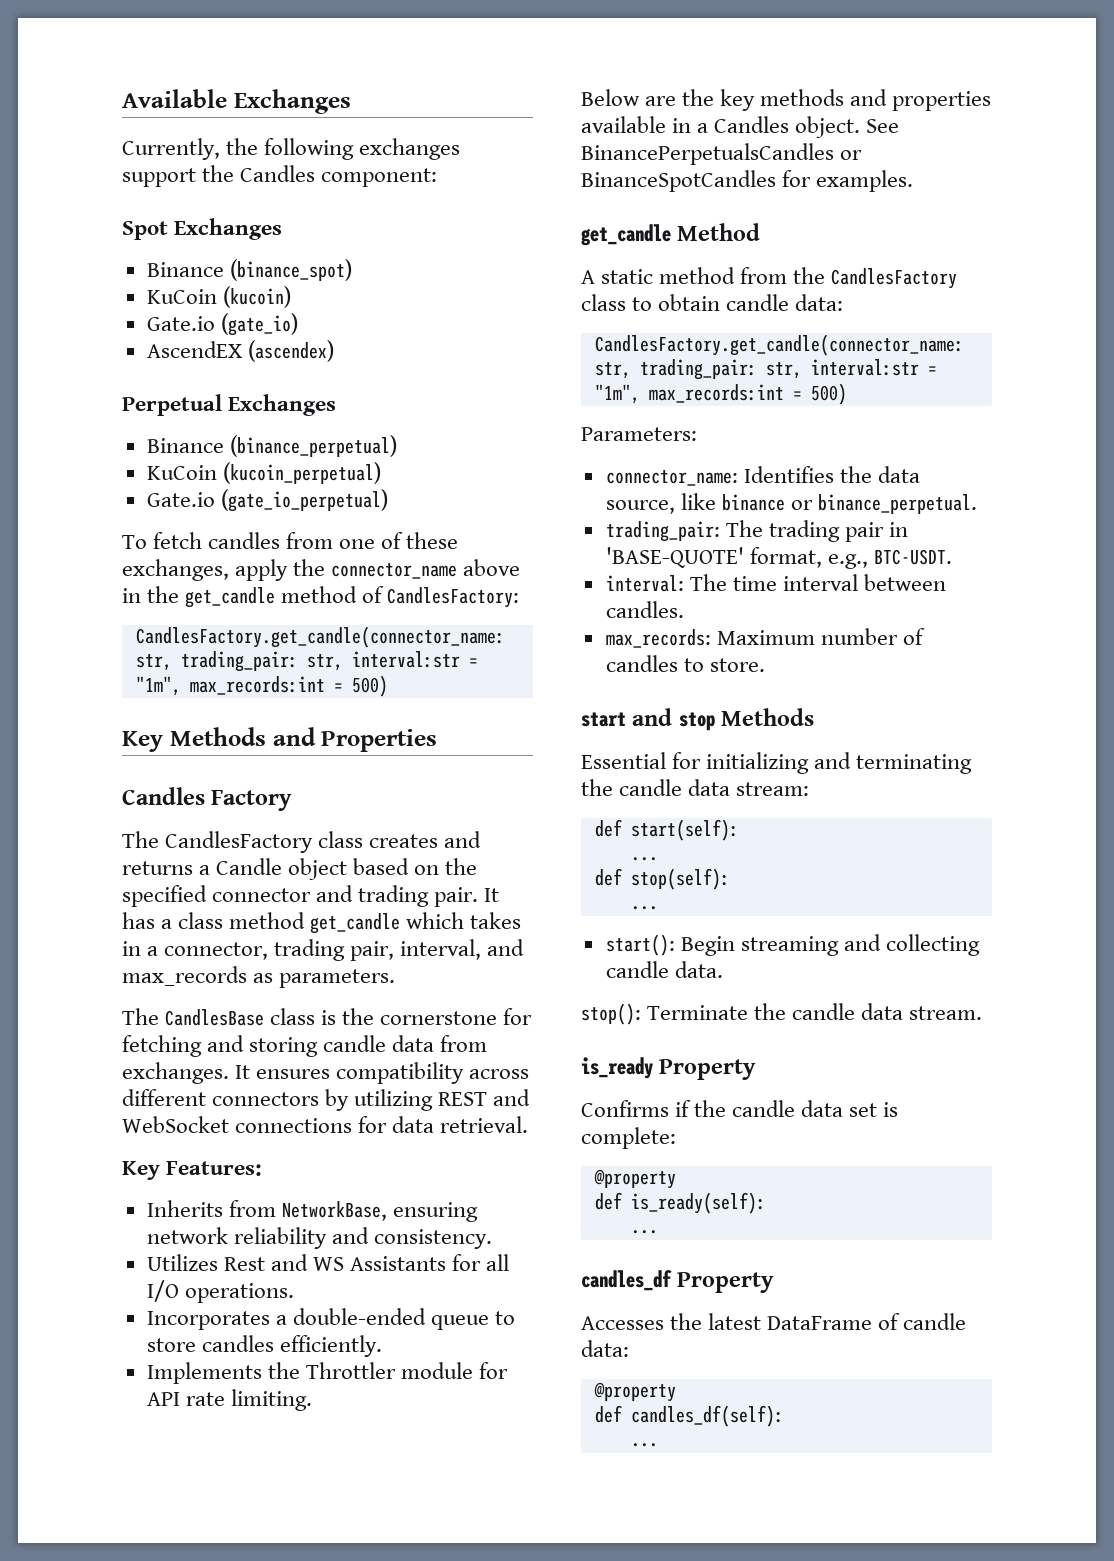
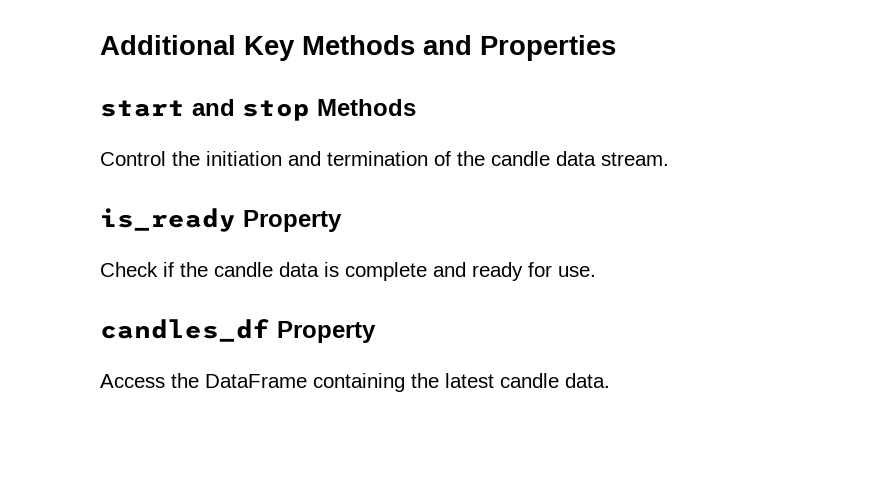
- Available Exchanges
- Currently, the following exchanges support the Candles component:
- Spot Exchanges
- Binance (binance_spot)
- KuCoin (kucoin)
- Gate.io (gate_io)
- AscendEX (ascendex)
- Perpetual Exchanges
- Binance (binance_perpetual)
- KuCoin (kucoin_perpetual)
- Gate.io (gate_io_perpetual)
- To fetch candles from one of these exchanges, apply the connector_name above in the get_candle method of CandlesFactory:
- CandlesFactory.get_candle(connector_name: str, trading_pair: str, interval:str = "1m", max_records:int = 500)
- Key Methods and Properties
- Candles Factory
- The CandlesFactory class creates and returns a Candle object based on the specified connector and trading pair. It has a class method get_candle which takes in a connector, trading pair, interval, and max_records as parameters.
- The CandlesBase class is the cornerstone for fetching and storing candle data from exchanges. It ensures compatibility across different connectors by utilizing REST and WebSocket connections for data retrieval.
- Key Features:
- Inherits from NetworkBase, ensuring network reliability and consistency.
- Utilizes Rest and WS Assistants for all I/O operations.
- Incorporates a double-ended queue to store candles efficiently.
- Implements the Throttler module for API rate limiting.
- Below are the key methods and properties available in a Candles object. See BinancePerpetualsCandles or BinanceSpotCandles for examples.
- get_candle Method
- A static method from the CandlesFactory class to obtain candle data:
- CandlesFactory.get_candle(connector_name: str, trading_pair: str, interval:str = "1m", max_records:int = 500)
- Parameters:
- connector_name: Identifies the data source, like binance or binance_perpetual.
- trading_pair: The trading pair in 'BASE-QUOTE' format, e.g., BTC-USDT.
- interval: The time interval between candles.
- max_records: Maximum number of candles to store.
+ Additional Key Methods and Properties
  start and stop Methods
- Essential for initializing and terminating the candle data stream:
- def start(self):
- ...
- def stop(self):
- ...
- start(): Begin streaming and collecting candle data.
- stop(): Terminate the candle data stream.
+ Control the initiation and termination of the candle data stream.
- Confirms if the candle data set is complete:
- @property
- def is_ready(self):
- ...
+ Check if the candle data is complete and ready for use.
  candles_df Property
- Accesses the latest DataFrame of candle data:
- @property
- def candles_df(self):
- ...
+ Access the DataFrame containing the latest candle data.

